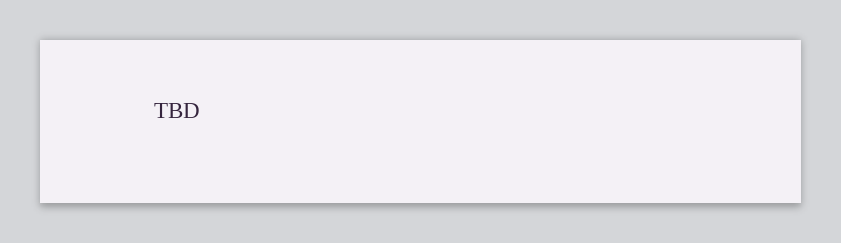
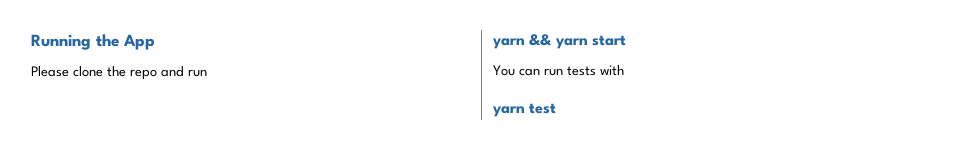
- TBD
+ Running the App
+ Please clone the repo and run
+ yarn && yarn start
+ You can run tests with
+ yarn test

